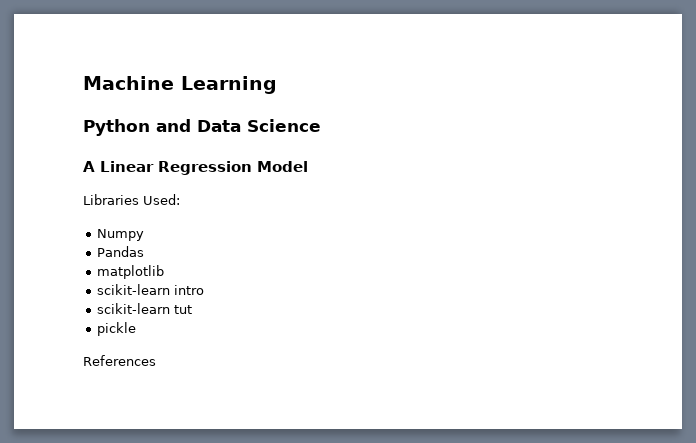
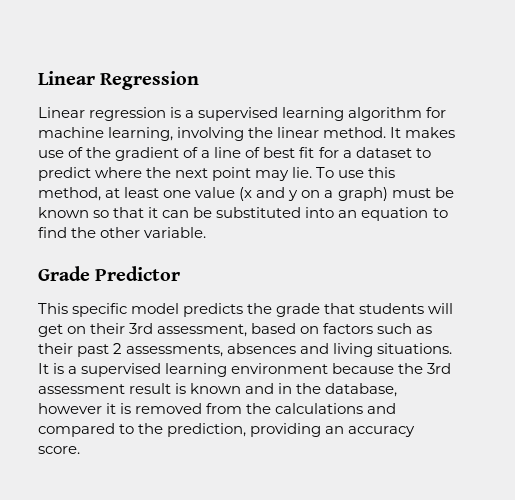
- Machine Learning
- Python and Data Science
- A Linear Regression Model
- Libraries Used:
- Numpy
- Pandas
- matplotlib
- scikit-learn intro
- scikit-learn tut
- pickle
- References
+ Linear Regression
+ Linear regression is a supervised learning algorithm for machine learning, involving the linear method. It makes use of the gradient of a line of best fit for a dataset to predict where the next point may lie. To use this method, at least one value (x and y on a graph) must be known so that it can be substituted into an equation to find the other variable.
+ Grade Predictor
+ This specific model predicts the grade that students will get on their 3rd assessment, based on factors such as their past 2 assessments, absences and living situations. It is a supervised learning environment because the 3rd assessment result is known and in the database, however it is removed from the calculations and compared to the prediction, providing an accuracy score.

